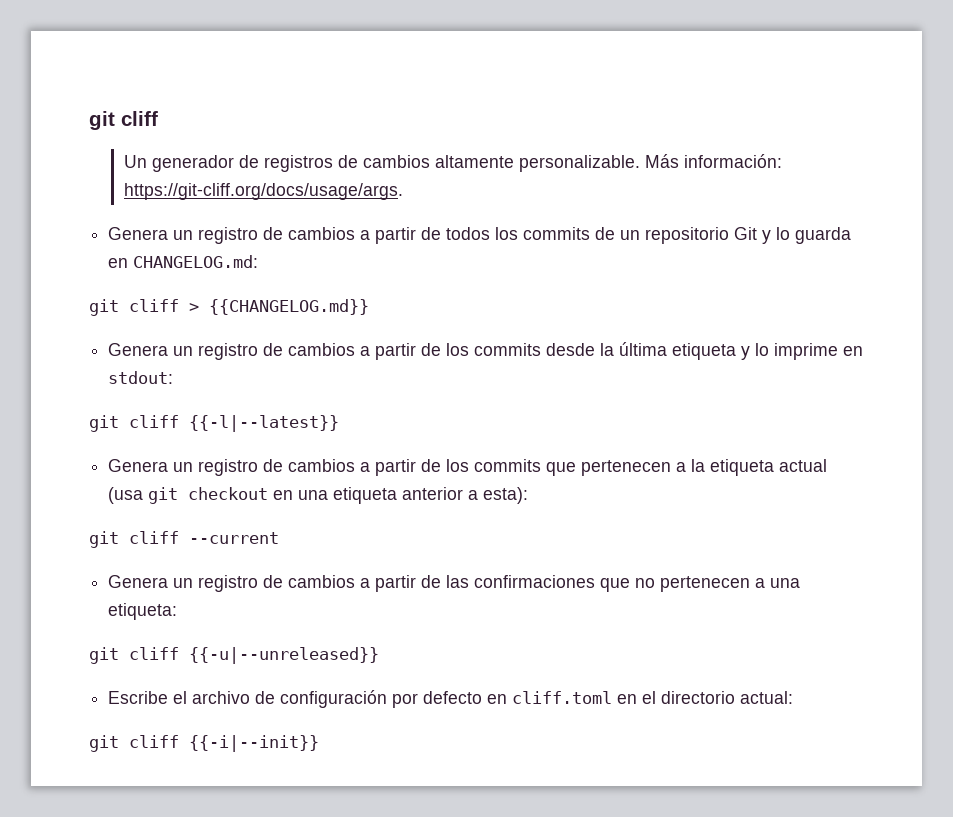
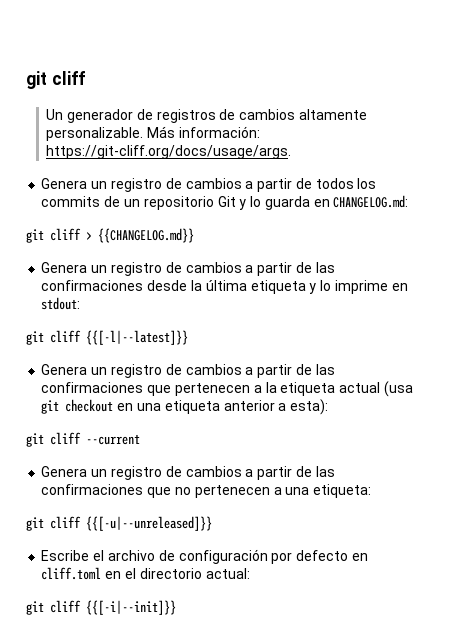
- Genera un registro de cambios a partir de los commits desde la última etiqueta y lo imprime en stdout:
+ Genera un registro de cambios a partir de las confirmaciones desde la última etiqueta y lo imprime en stdout:
- git cliff {{-l|--latest}}
- Genera un registro de cambios a partir de los commits que pertenecen a la etiqueta actual (usa git checkout en una etiqueta anterior a esta):
+ git cliff {{[-l|--latest]}}
+ Genera un registro de cambios a partir de las confirmaciones que pertenecen a la etiqueta actual (usa git checkout en una etiqueta anterior a esta):
- git cliff {{-u|--unreleased}}
+ git cliff {{[-u|--unreleased]}}
- git cliff {{-i|--init}}
+ git cliff {{[-i|--init]}}

